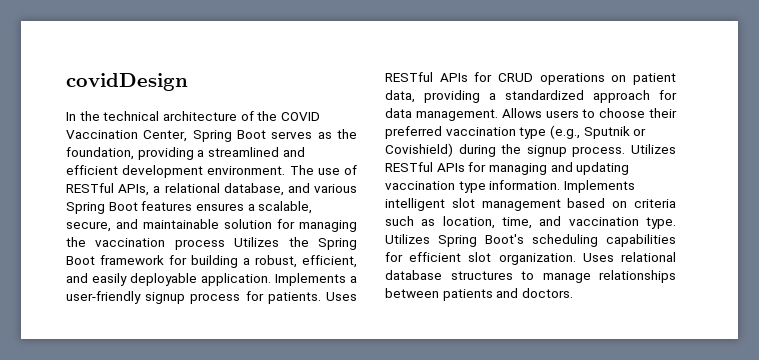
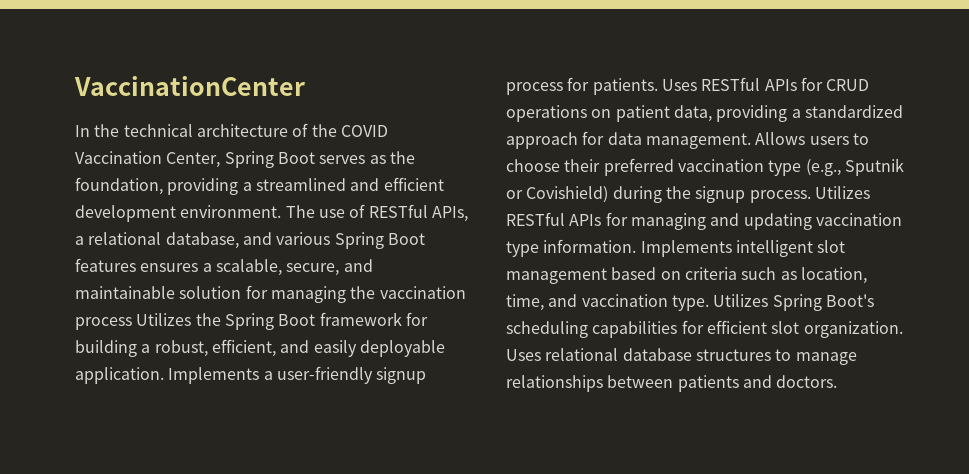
- covidDesign
+ VaccinationCenter

